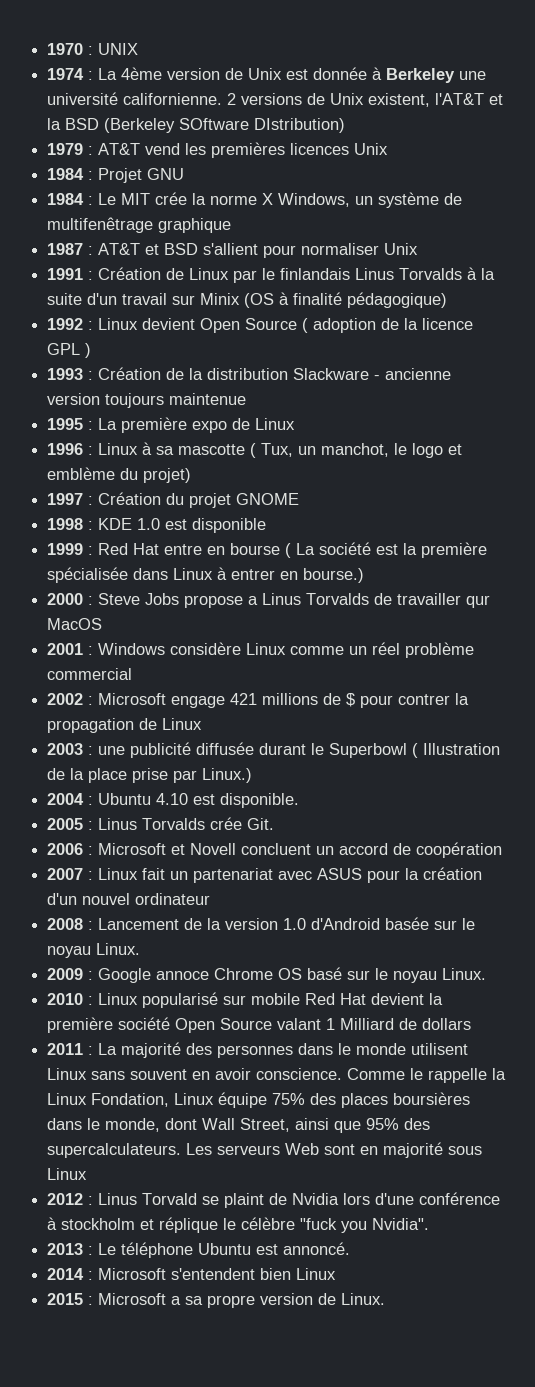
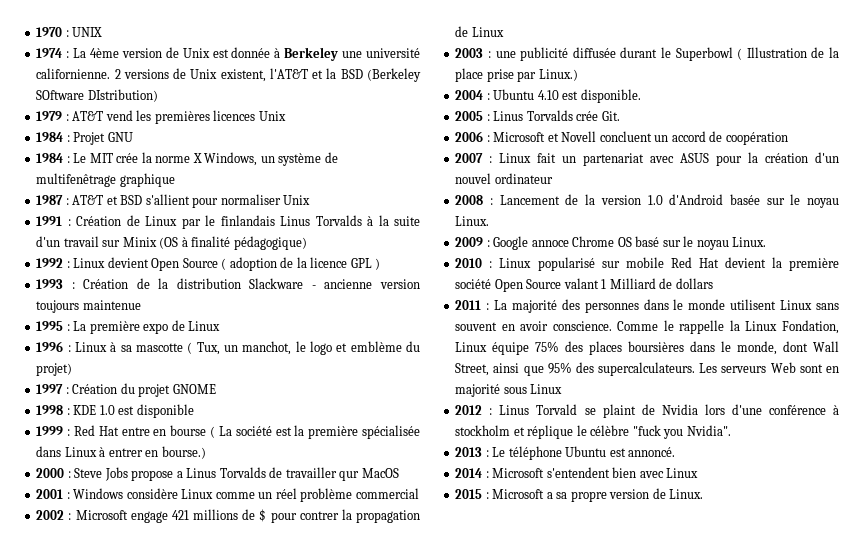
- 2014 : Microsoft s'entendent bien Linux
+ 2014 : Microsoft s'entendent bien avec Linux

